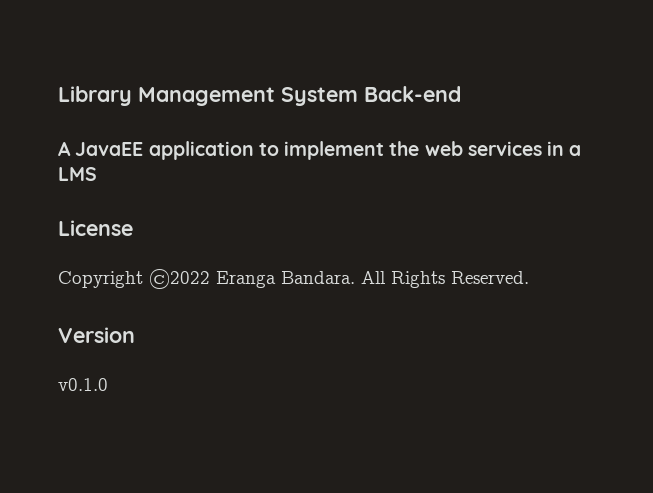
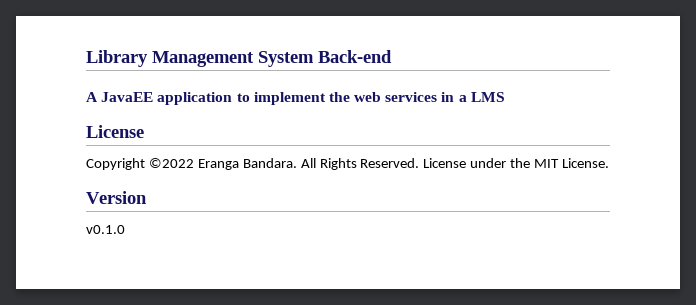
+ License under the MIT License.

